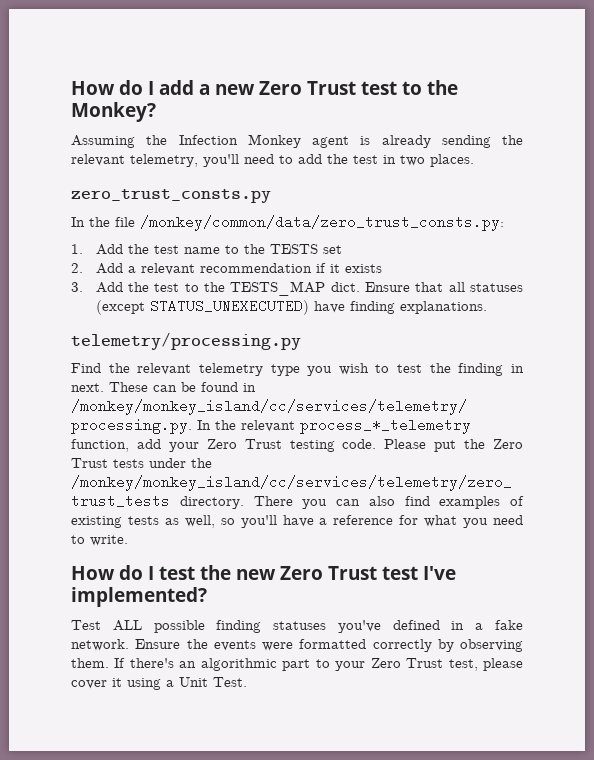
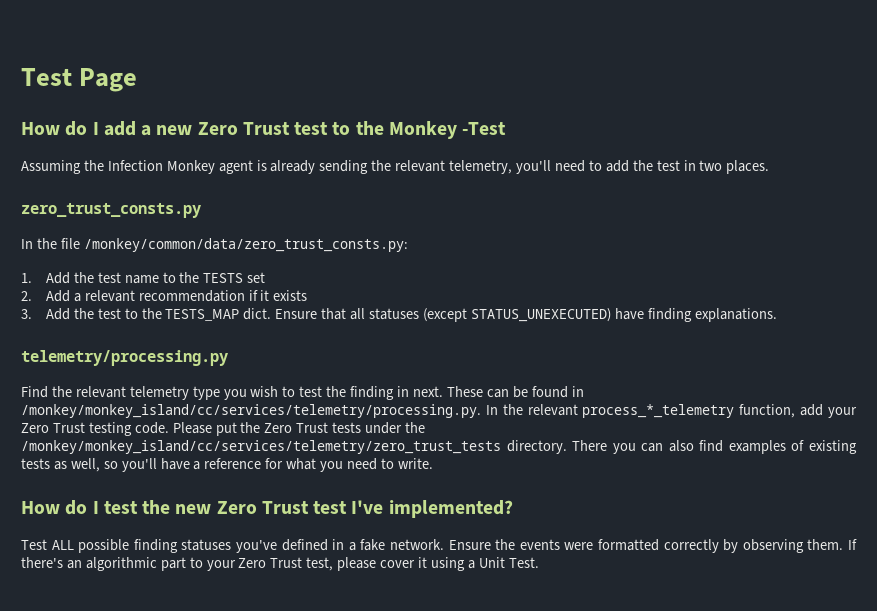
+ Test Page
- How do I add a new Zero Trust test to the Monkey?
+ How do I add a new Zero Trust test to the Monkey -Test

